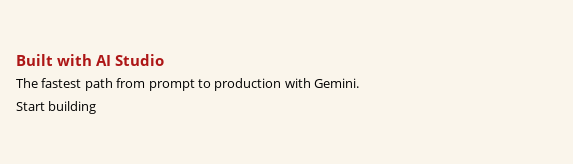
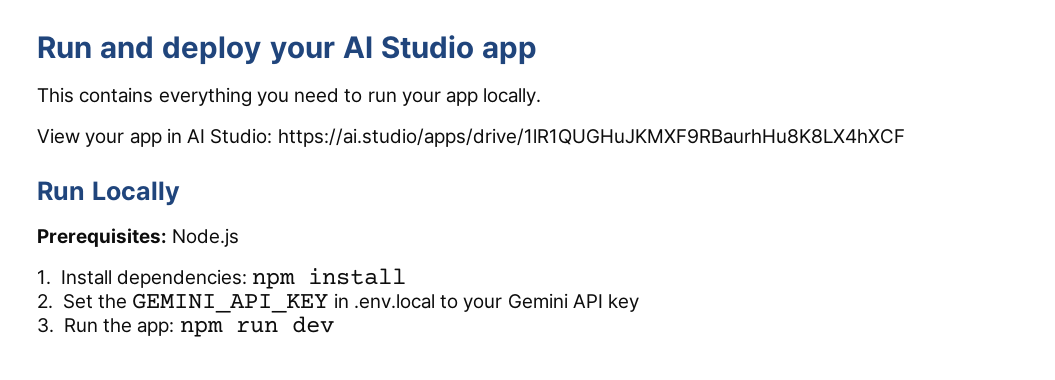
- Built with AI Studio
- The fastest path from prompt to production with Gemini.
- Start building
+ Run and deploy your AI Studio app
+ This contains everything you need to run your app locally.
+ View your app in AI Studio: https://ai.studio/apps/drive/1lR1QUGHuJKMXF9RBaurhHu8K8LX4hXCF
+ Run Locally
+ Prerequisites: Node.js
+ 1. Install dependencies: npm install
+ 2. Set the GEMINI_API_KEY in .env.local to your Gemini API key
+ 3. Run the app: npm run dev

